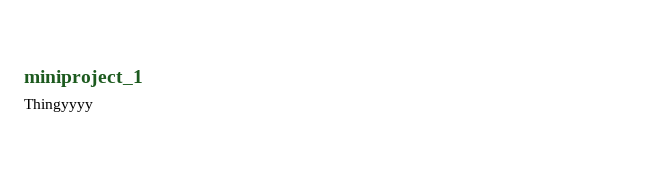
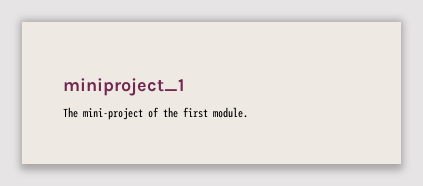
- Thingyyyy
+ The mini-project of the first module.

